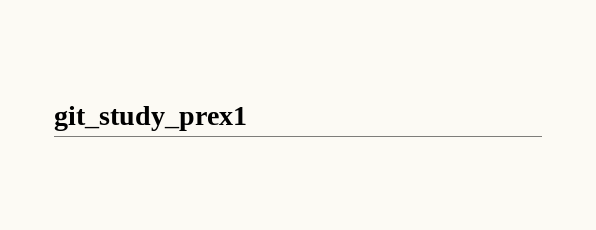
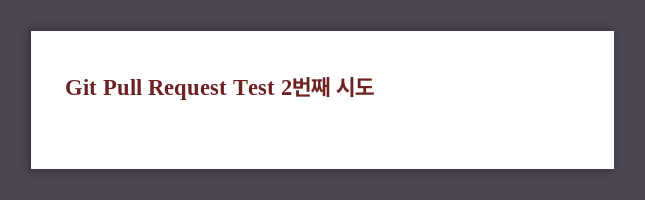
- git_study_prex1
+ Git Pull Request Test 2번째 시도

